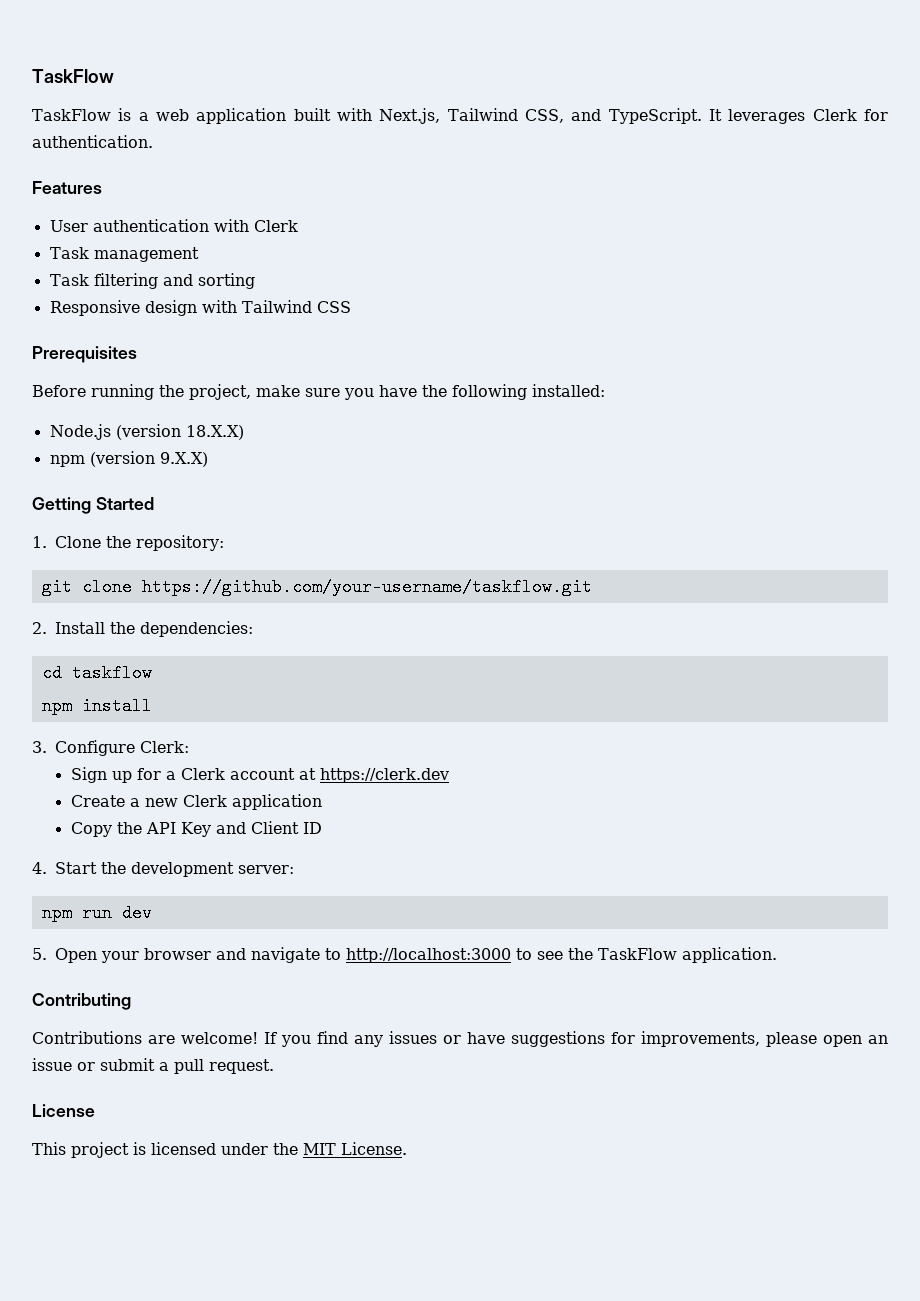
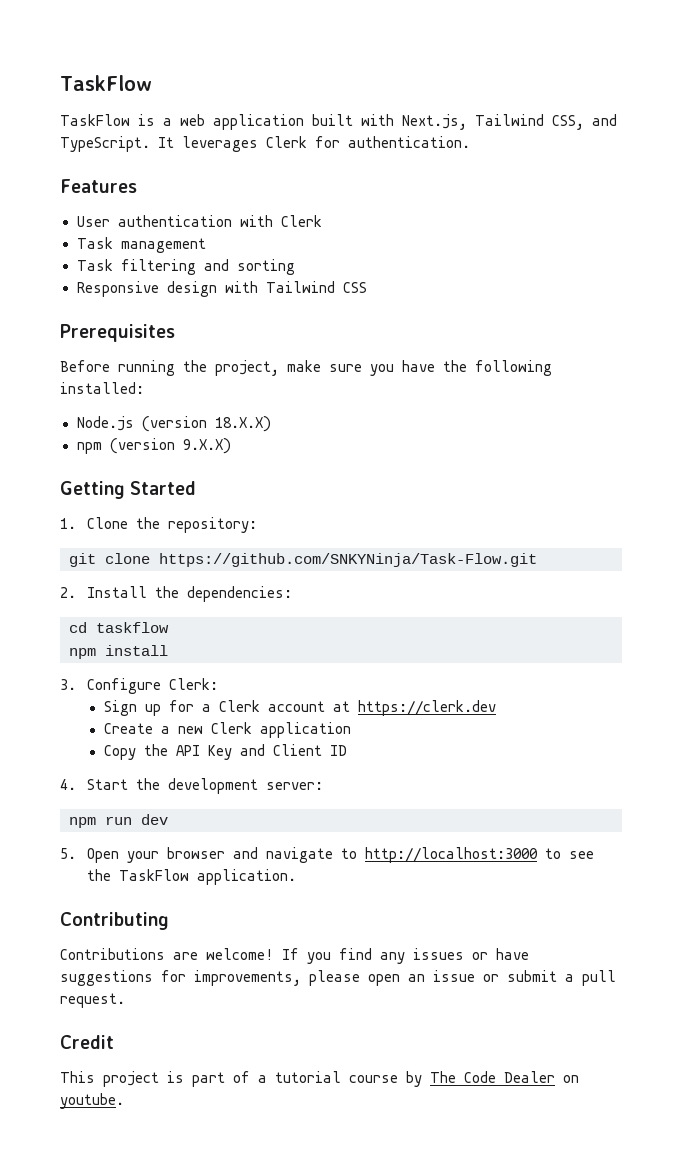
- git clone https://github.com/your-username/taskflow.git
+ git clone https://github.com/SNKYNinja/Task-Flow.git
- License
+ Credit
- This project is licensed under the MIT License.
+ This project is part of a tutorial course by The Code Dealer on youtube.

